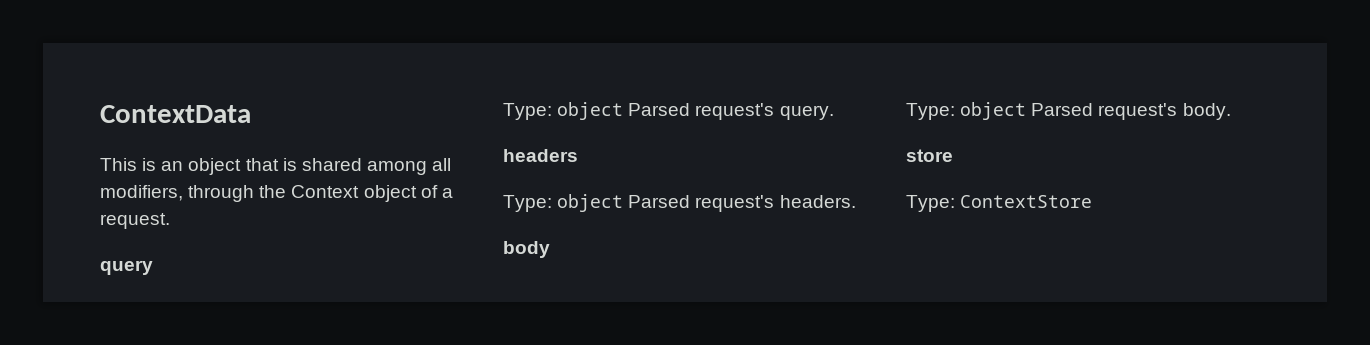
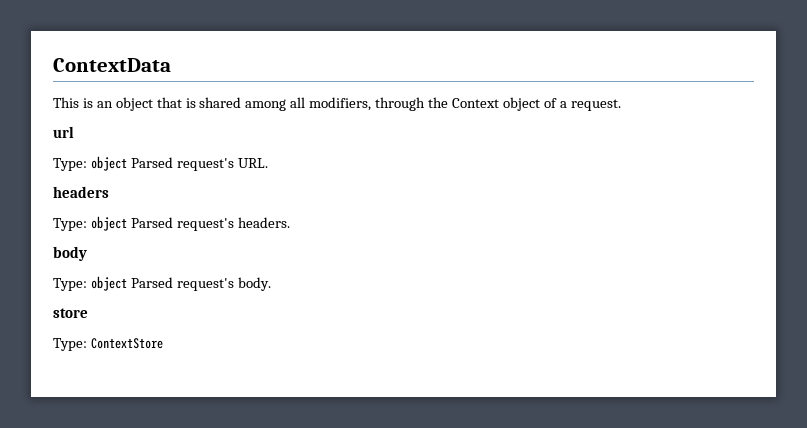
- query
- Type: object Parsed request's query.
+ url
+ Type: object Parsed request's URL.

